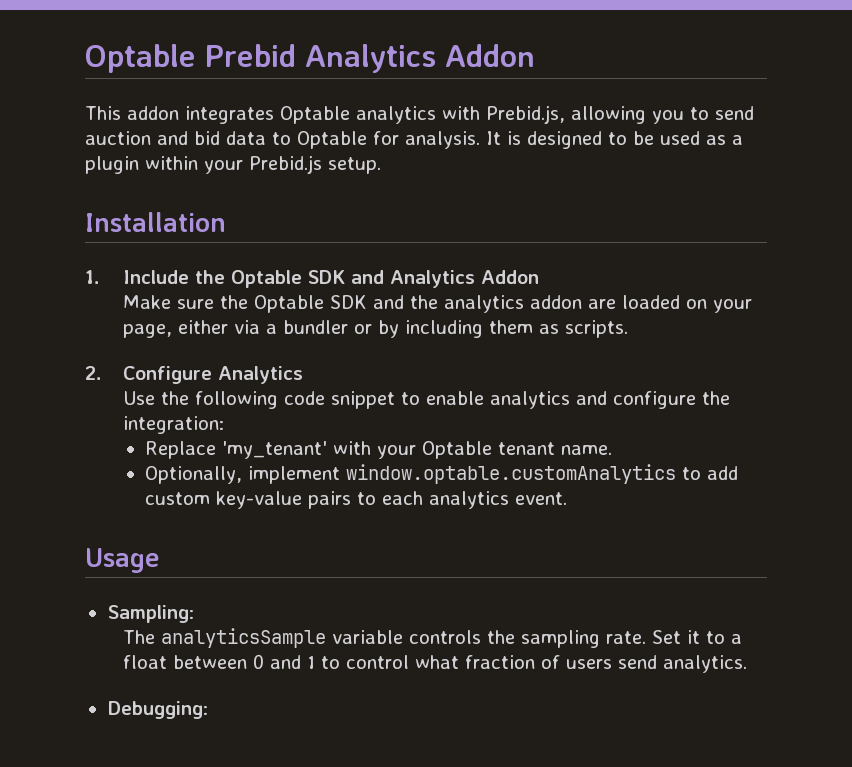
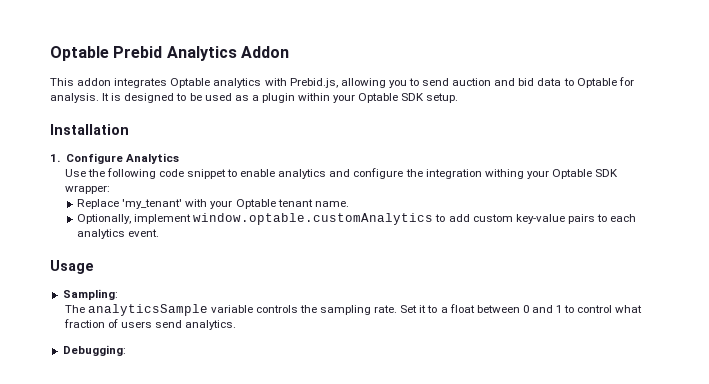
- It is designed to be used as a plugin within your Prebid.js setup.
+ It is designed to be used as a plugin within your Optable SDK setup.
- 1. Include the Optable SDK and Analytics Addon
- Make sure the Optable SDK and the analytics addon are loaded on your page, either via a bundler or by including them as scripts.
- 2. Configure Analytics
+ 1. Configure Analytics
- Use the following code snippet to enable analytics and configure the integration:
+ Use the following code snippet to enable analytics and configure the integration withing your Optable SDK wrapper:

